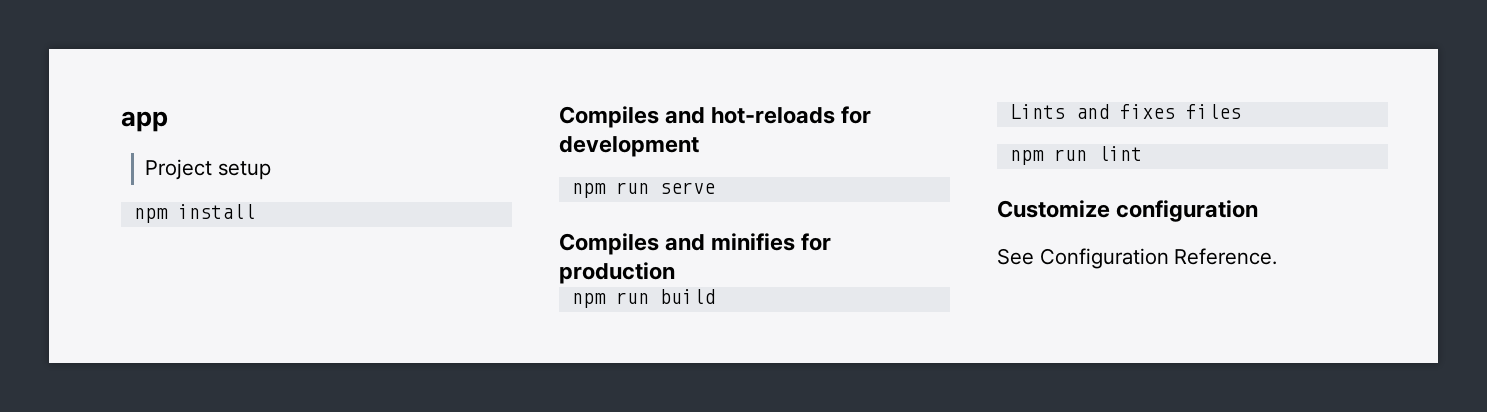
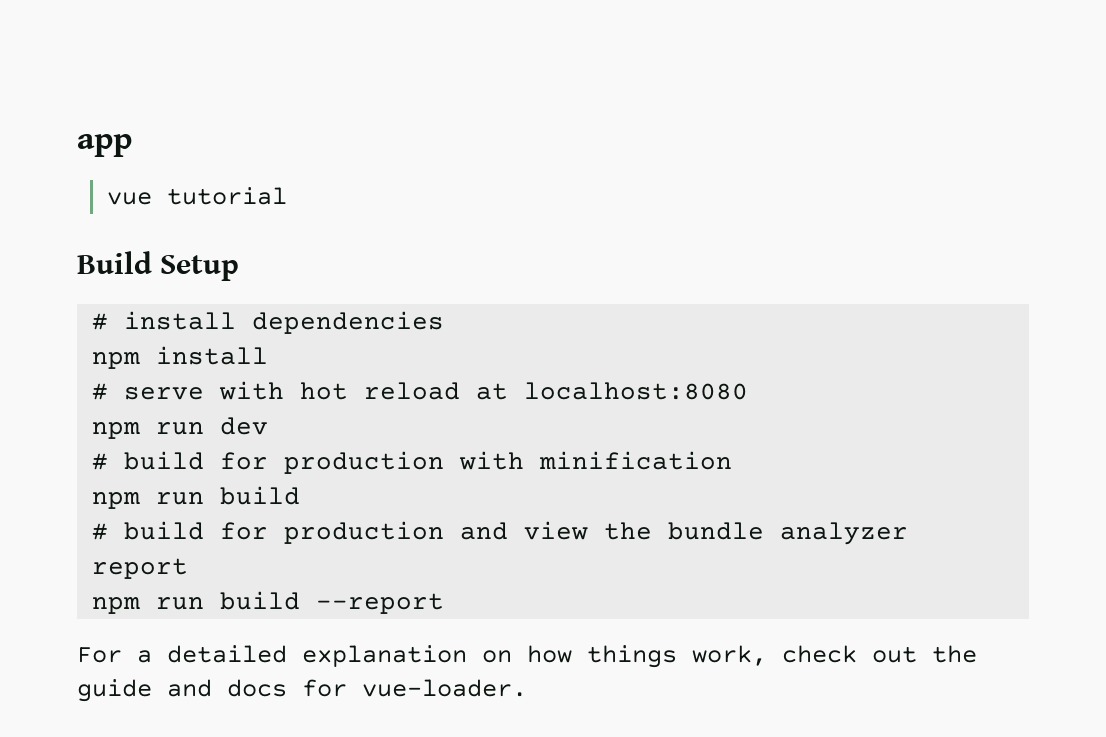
- Project setup
+ vue tutorial
+ Build Setup
+ # install dependencies
  npm install
- Compiles and hot-reloads for development
- npm run serve
- Compiles and minifies for production
+ # serve with hot reload at localhost:8080
+ npm run dev
+ # build for production with minification
- Lints and fixes files
- npm run lint
- Customize configuration
- See Configuration Reference.
+ # build for production and view the bundle analyzer report
+ npm run build --report
+ For a detailed explanation on how things work, check out the guide and docs for vue-loader.

